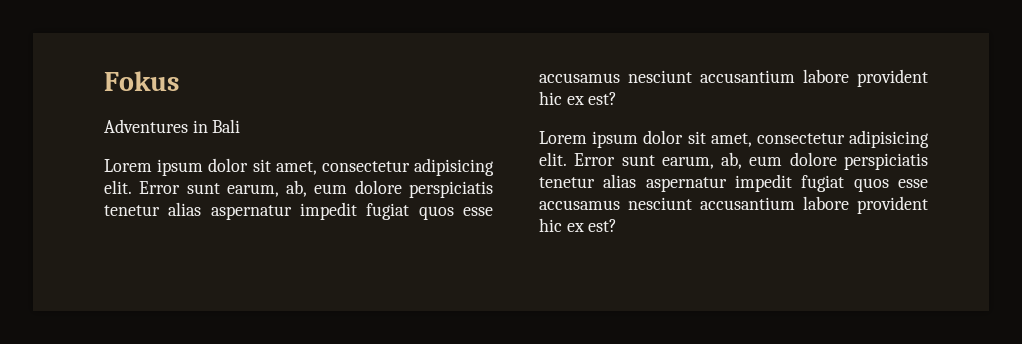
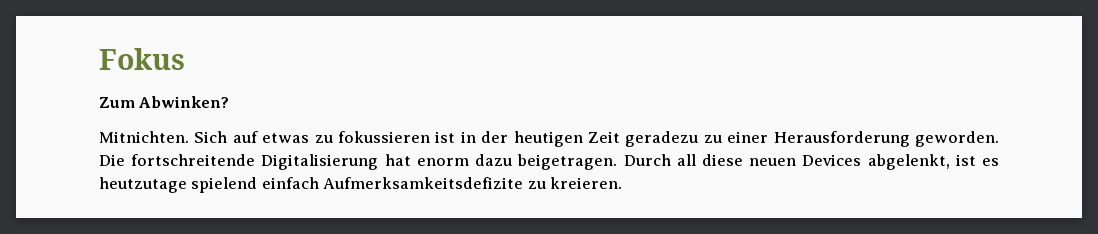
- Adventures in Bali
- Lorem ipsum dolor sit amet, consectetur adipisicing elit. Error sunt earum, ab, eum dolore perspiciatis tenetur alias aspernatur impedit fugiat quos esse accusamus nesciunt accusantium labore provident hic ex est?
- Lorem ipsum dolor sit amet, consectetur adipisicing elit. Error sunt earum, ab, eum dolore perspiciatis tenetur alias aspernatur impedit fugiat quos esse accusamus nesciunt accusantium labore provident hic ex est?
+ Zum Abwinken?
+ Mitnichten. Sich auf etwas zu fokussieren ist in der heutigen Zeit geradezu zu einer Herausforderung geworden. Die fortschreitende Digitalisierung hat enorm dazu beigetragen. Durch all diese neuen Devices abgelenkt, ist es heutzutage spielend einfach Aufmerksamkeitsdefizite zu kreieren.

